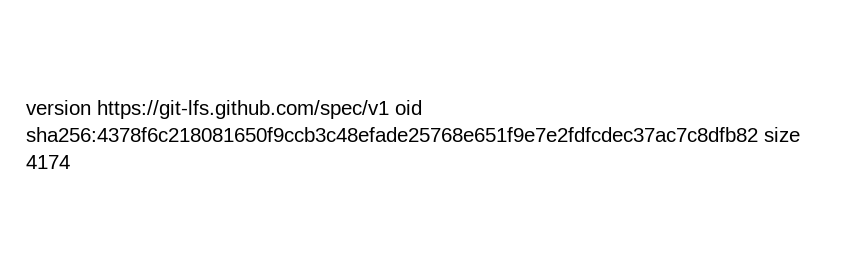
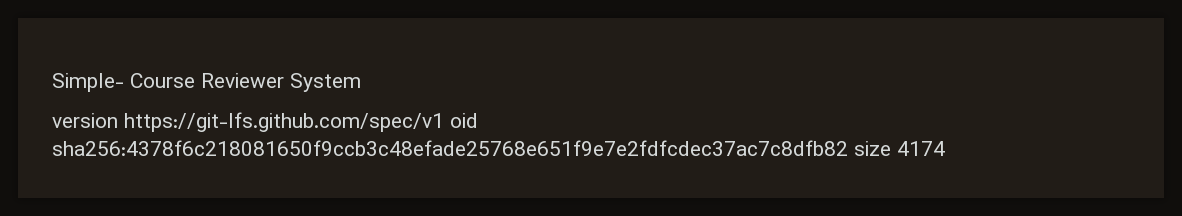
+ Simple- Course Reviewer System

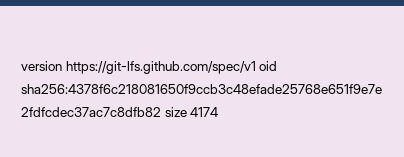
- Simple- Course Reviewer System

